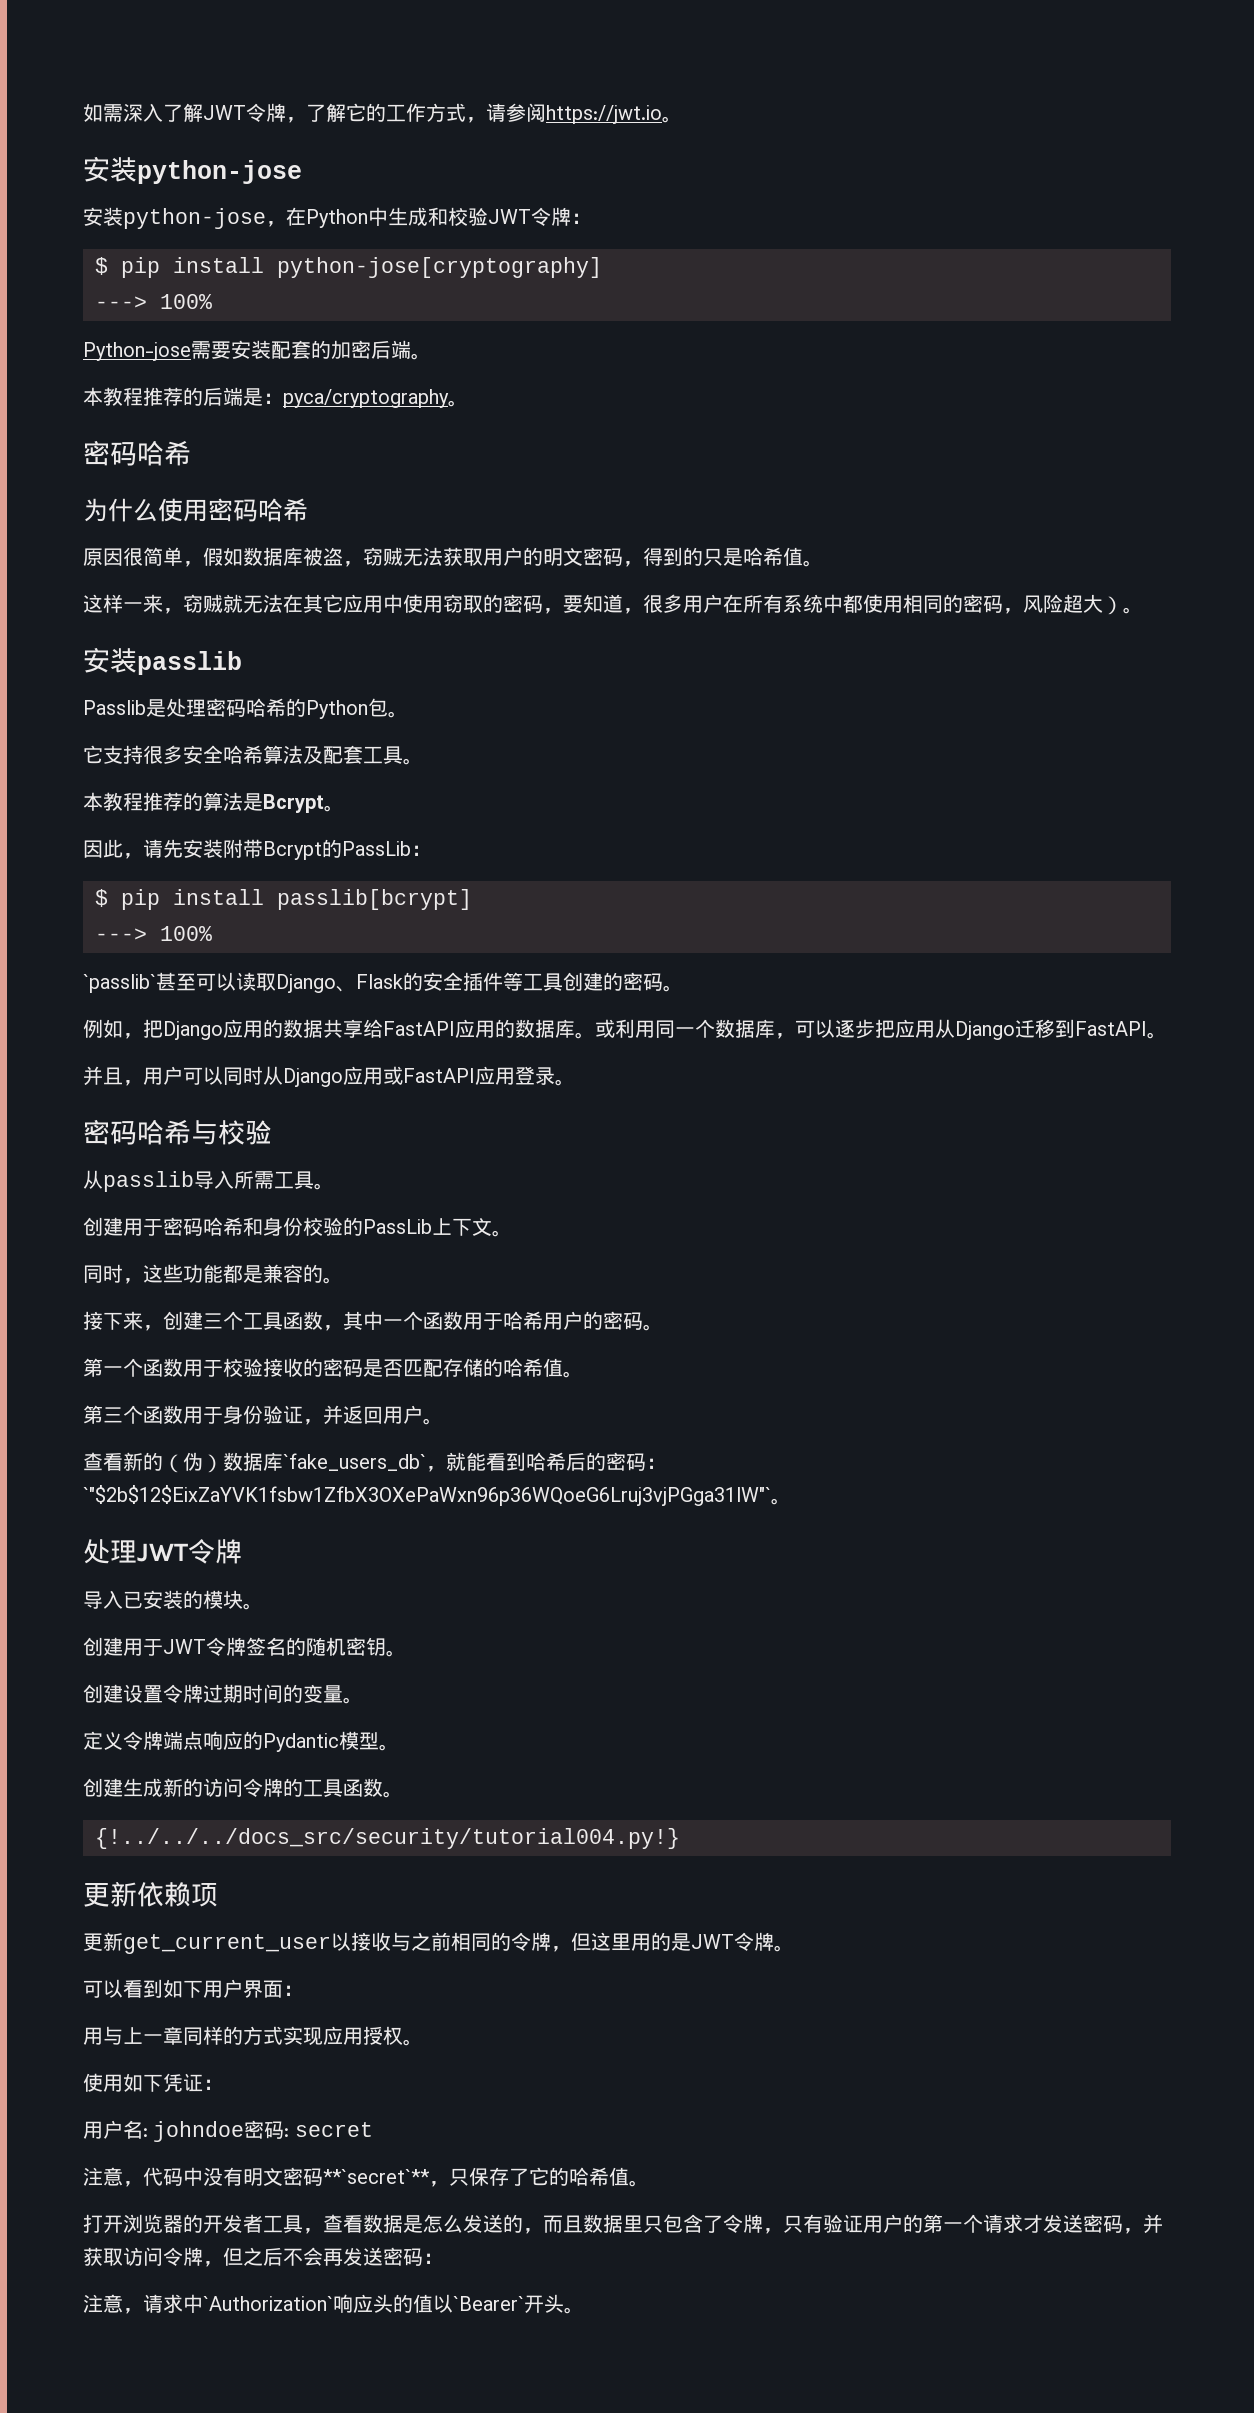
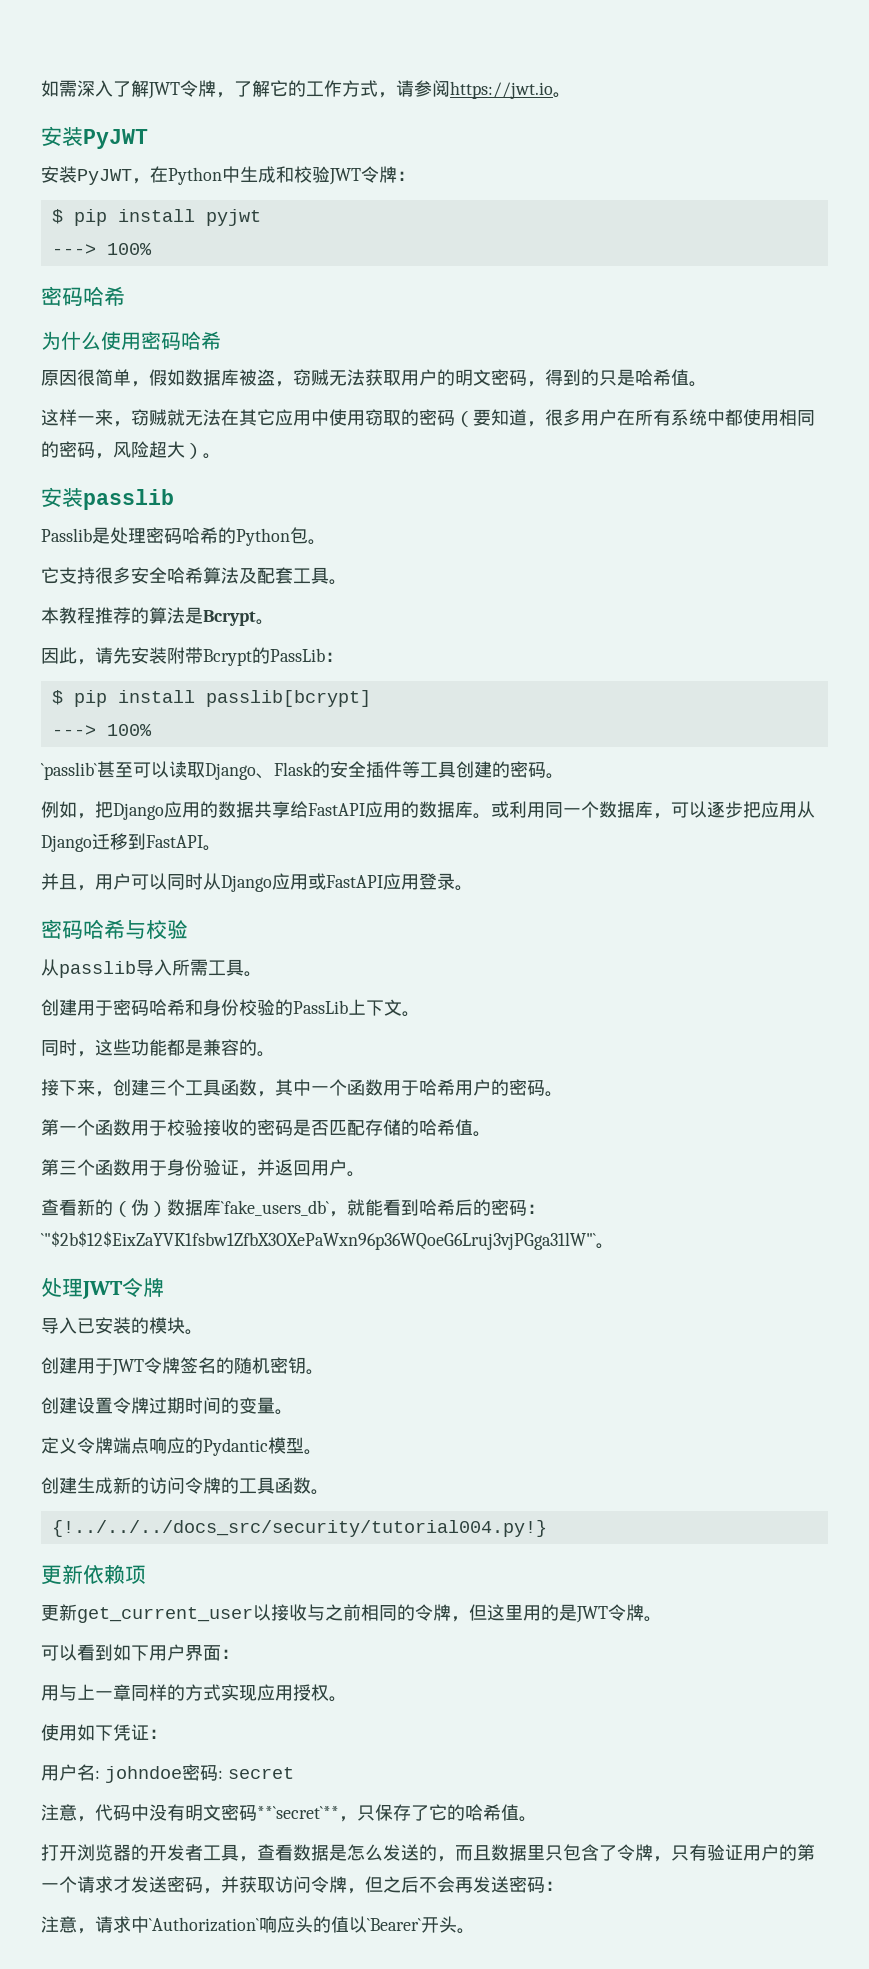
  如需深入了解JWT令牌，了解它的工作方式，请参阅https://jwt.io。
- 安装python-jose
- 安装python-jose，在Python中生成和校验JWT令牌：
+ 安装PyJWT
+ 安装PyJWT，在Python中生成和校验JWT令牌：
- $ pip install python-jose[cryptography]
+ $ pip install pyjwt
  ---> 100%
- Python-jose需要安装配套的加密后端。
- 本教程推荐的后端是：pyca/cryptography。
- 这样一来，窃贼就无法在其它应用中使用窃取的密码，要知道，很多用户在所有系统中都使用相同的密码，风险超大）。
+ 这样一来，窃贼就无法在其它应用中使用窃取的密码（要知道，很多用户在所有系统中都使用相同的密码，风险超大）。

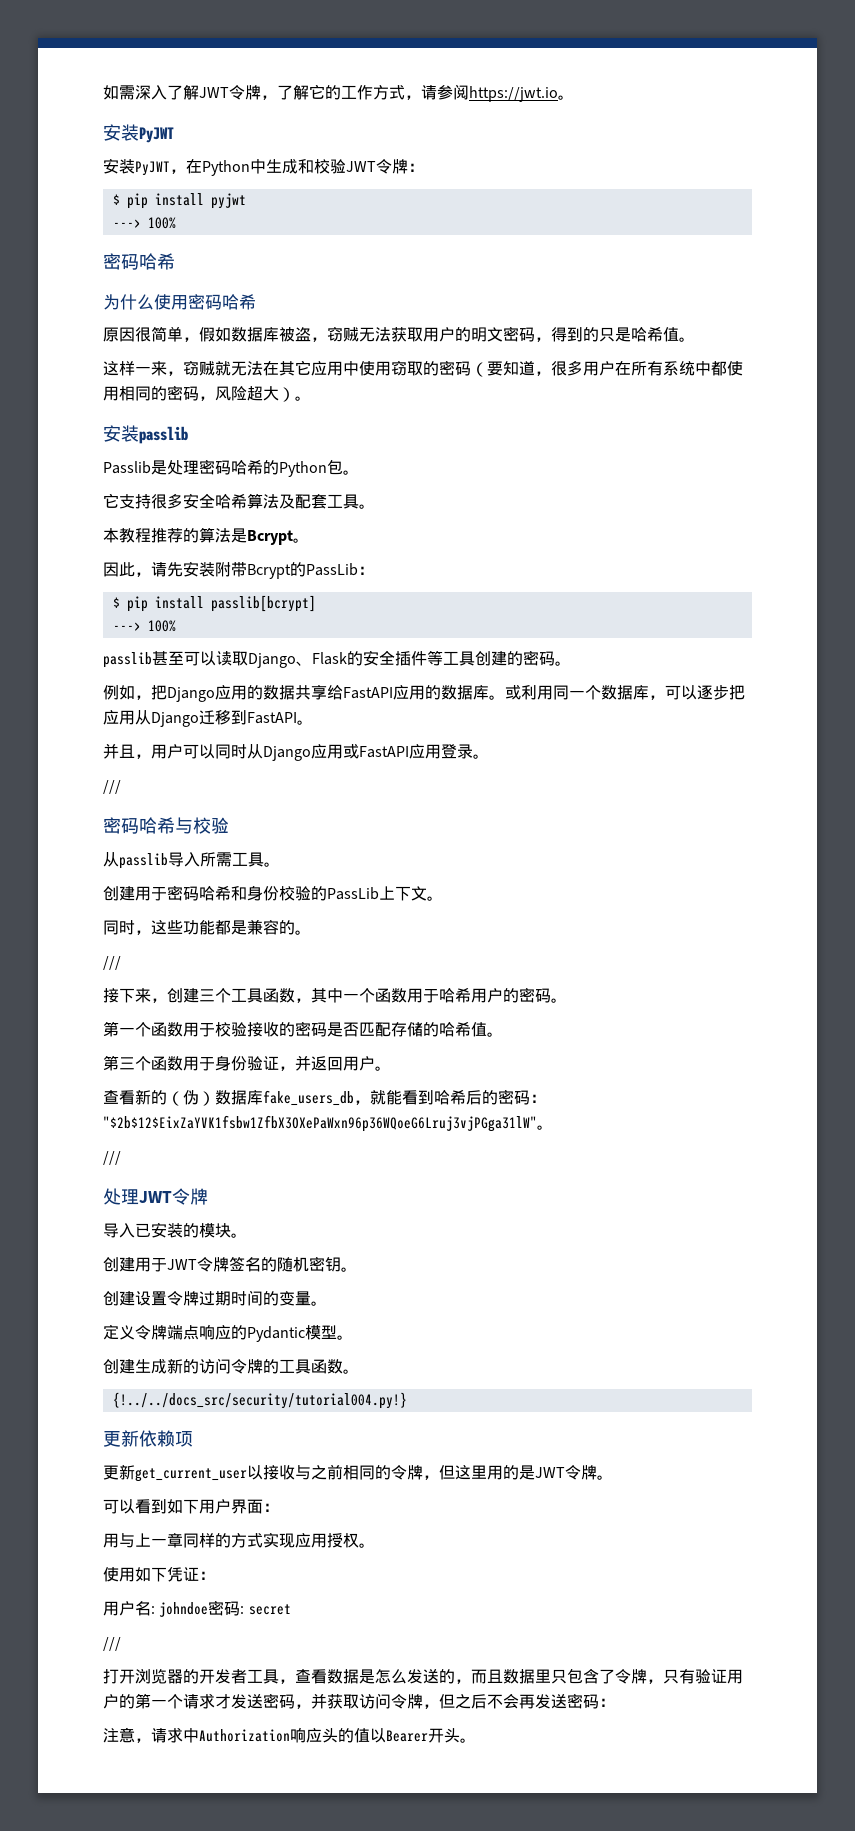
- `passlib`甚至可以读取Django、Flask的安全插件等工具创建的密码。
+ passlib甚至可以读取Django、Flask的安全插件等工具创建的密码。
  并且，用户可以同时从Django应用或FastAPI应用登录。
+ ///
  同时，这些功能都是兼容的。
+ ///
- 查看新的（伪）数据库`fake_users_db`，就能看到哈希后的密码：`"$2b$12$EixZaYVK1fsbw1ZfbX3OXePaWxn96p36WQoeG6Lruj3vjPGga31lW"`。
+ 查看新的（伪）数据库fake_users_db，就能看到哈希后的密码："$2b$12$EixZaYVK1fsbw1ZfbX3OXePaWxn96p36WQoeG6Lruj3vjPGga31lW"。
+ ///
- {!../../../docs_src/security/tutorial004.py!}
+ {!../../docs_src/security/tutorial004.py!}
  用户名: johndoe密码: secret
- 注意，代码中没有明文密码**`secret`**，只保存了它的哈希值。
+ ///
- 注意，请求中`Authorization`响应头的值以`Bearer`开头。
+ 注意，请求中Authorization响应头的值以Bearer开头。

